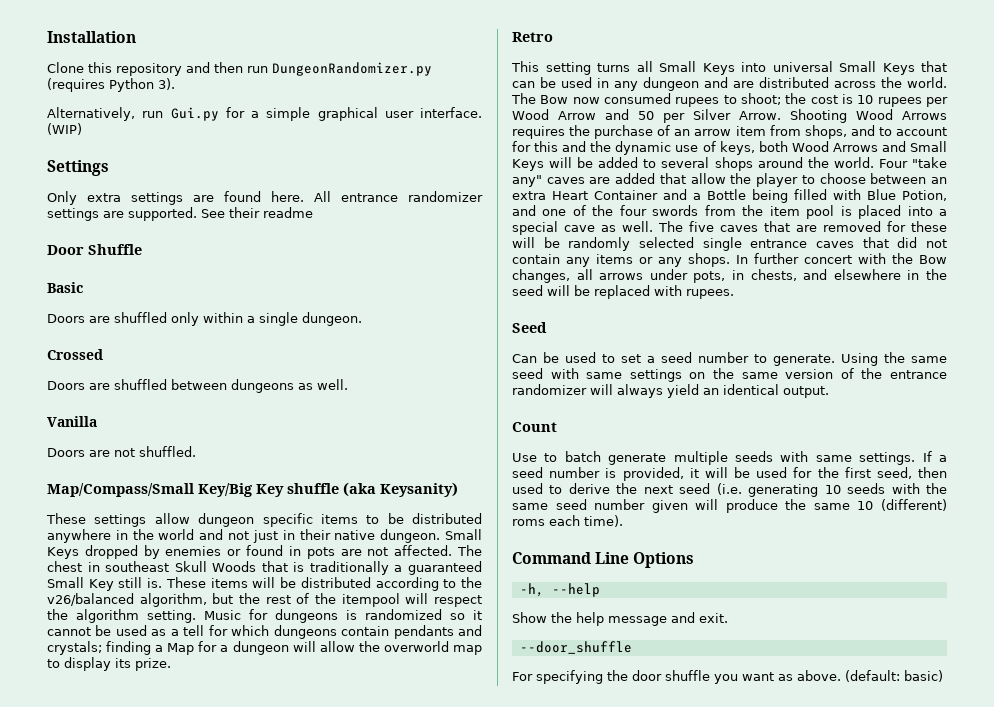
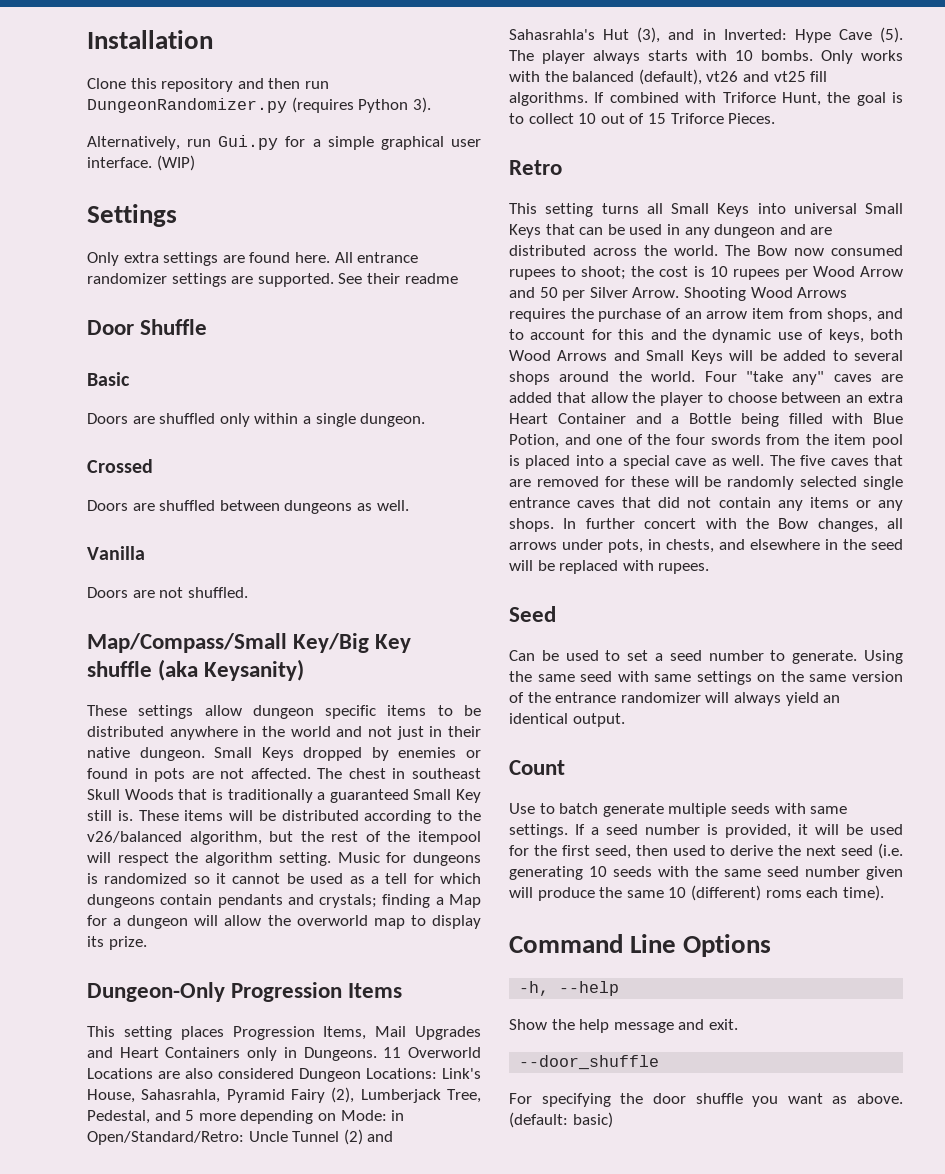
+ Dungeon-Only Progression Items
+ This setting places Progression Items, Mail Upgrades and Heart Containers only in Dungeons. 11 Overworld Locations are also considered Dungeon Locations: Link's House, Sahasrahla, Pyramid Fairy (2), Lumberjack Tree, Pedestal, and 5 more depending on Mode: in Open/Standard/Retro: Uncle Tunnel (2) and Sahasrahla's Hut (3), and in Inverted: Hype Cave (5). The player always starts with 10 bombs. Only works with the balanced (default), vt26 and vt25 fill algorithms. If combined with Triforce Hunt, the goal is to collect 10 out of 15 Triforce Pieces.

